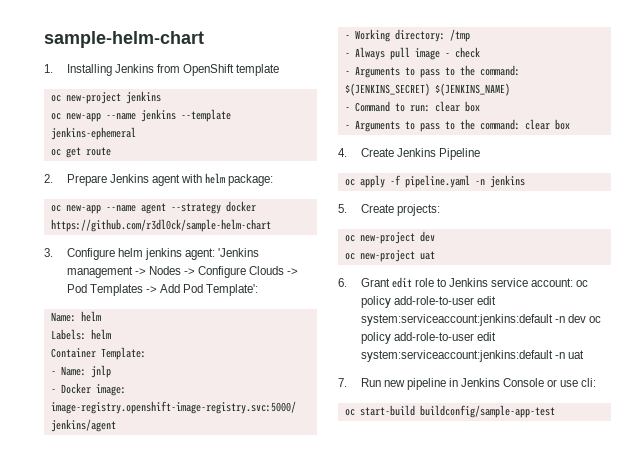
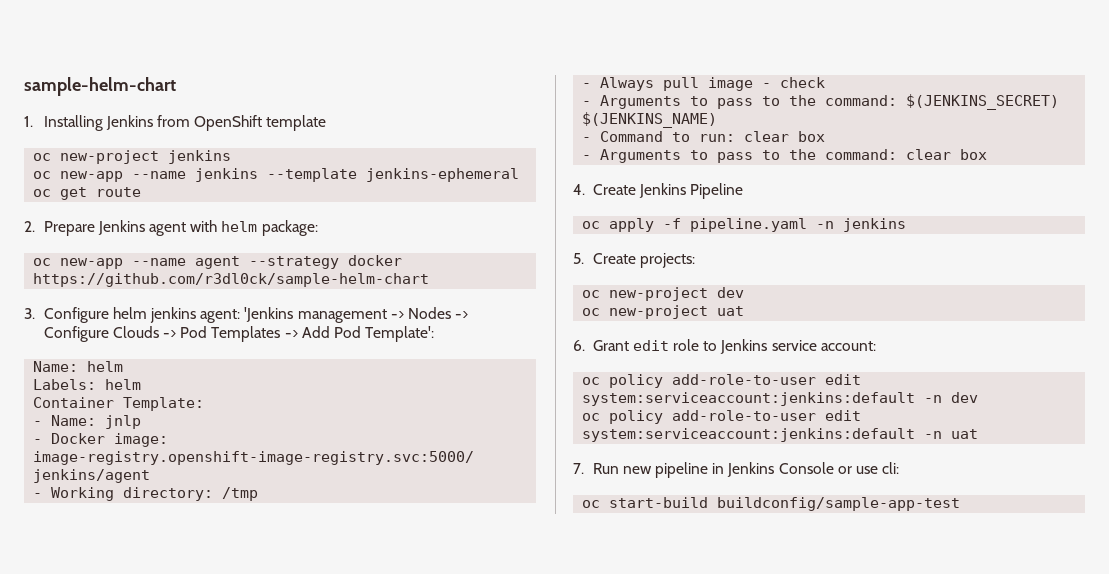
- 6. Grant edit role to Jenkins service account: oc policy add-role-to-user edit system:serviceaccount:jenkins:default -n dev oc policy add-role-to-user edit system:serviceaccount:jenkins:default -n uat
+ 6. Grant edit role to Jenkins service account:
+ oc policy add-role-to-user edit system:serviceaccount:jenkins:default -n dev
+ oc policy add-role-to-user edit system:serviceaccount:jenkins:default -n uat

